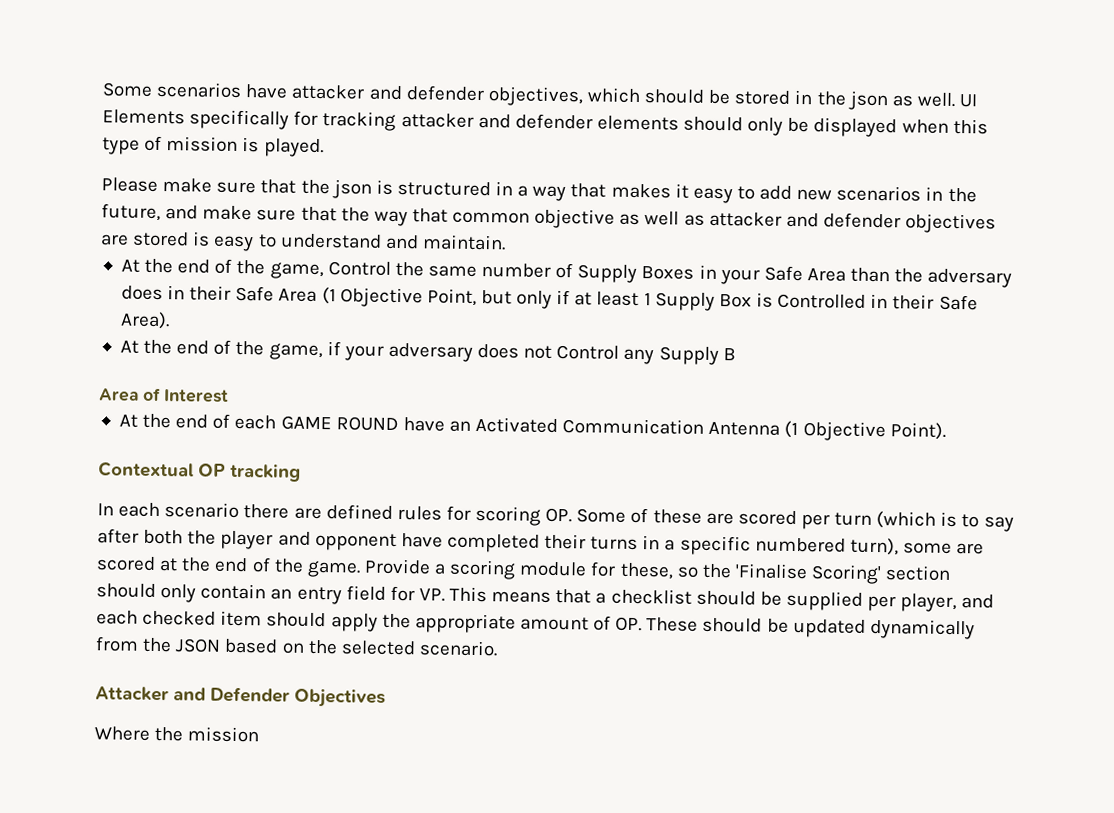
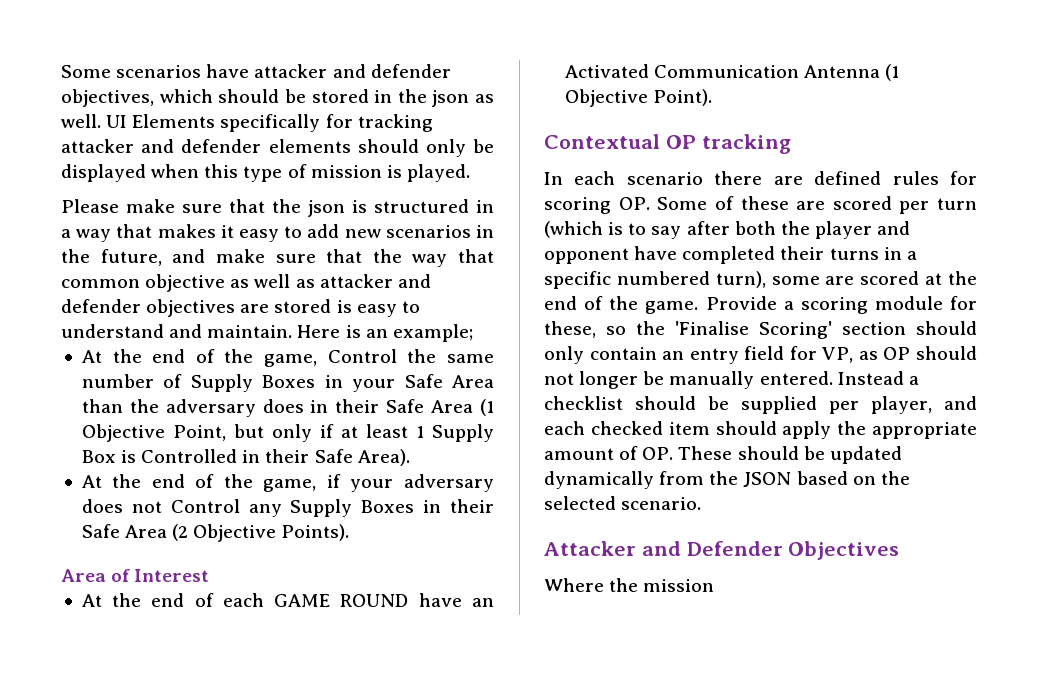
+ Here is an example;
- At the end of the game, if your adversary does not Control any Supply B
+ At the end of the game, if your adversary does not Control any Supply Boxes in their Safe Area (2 Objective Points).
- Provide a scoring module for these, so the 'Finalise Scoring' section should only contain an entry field for VP. This means that a checklist should be supplied per player, and each checked item should apply the appropriate amount of OP. These should be updated dynamically from the JSON based on the selected scenario.
+ Provide a scoring module for these, so the 'Finalise Scoring' section should only contain an entry field for VP, as OP should not longer be manually entered. Instead a checklist should be supplied per player, and each checked item should apply the appropriate amount of OP. These should be updated dynamically from the JSON based on the selected scenario.

